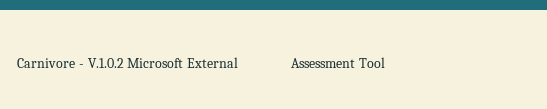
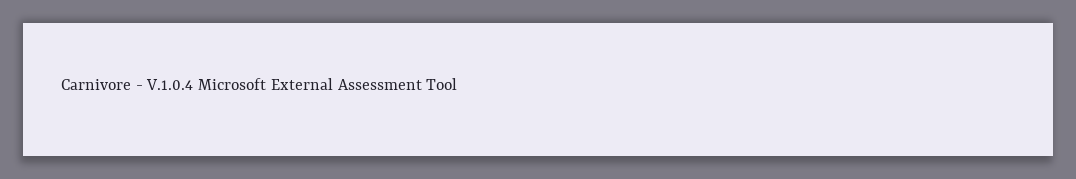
- Carnivore - V.1.0.2 Microsoft External Assessment Tool
+ Carnivore - V.1.0.4 Microsoft External Assessment Tool

